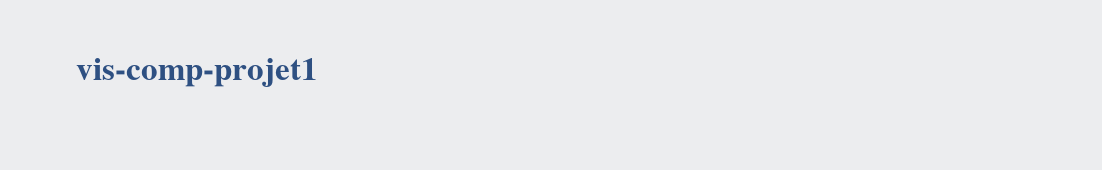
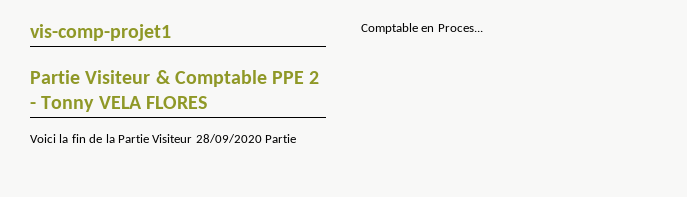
+ Partie Visiteur & Comptable PPE 2 - Tonny VELA FLORES
+ Voici la fin de la Partie Visiteur 28/09/2020 Partie Comptable en Proces...

